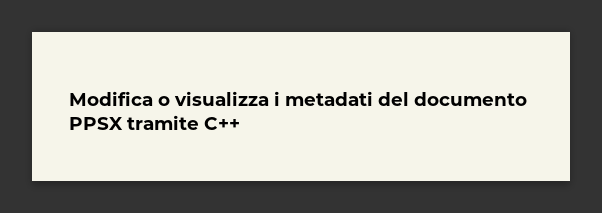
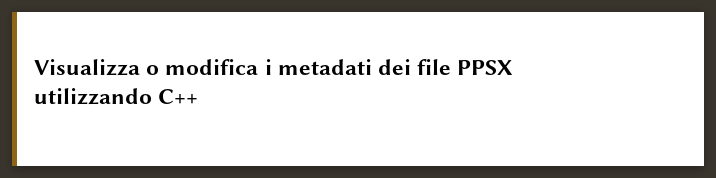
- Modifica o visualizza i metadati del documento PPSX tramite C++
+ Visualizza o modifica i metadati dei file PPSX utilizzando C++

